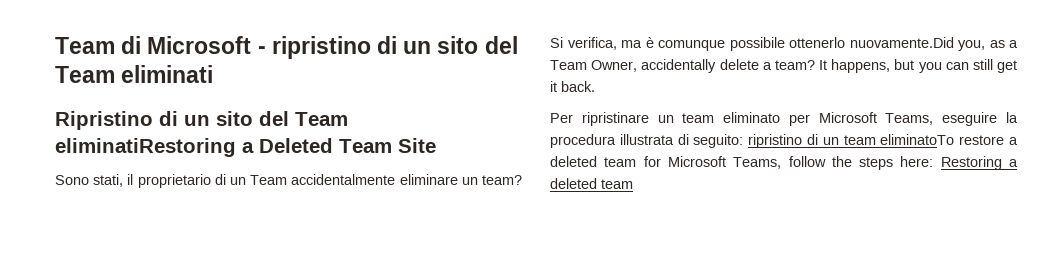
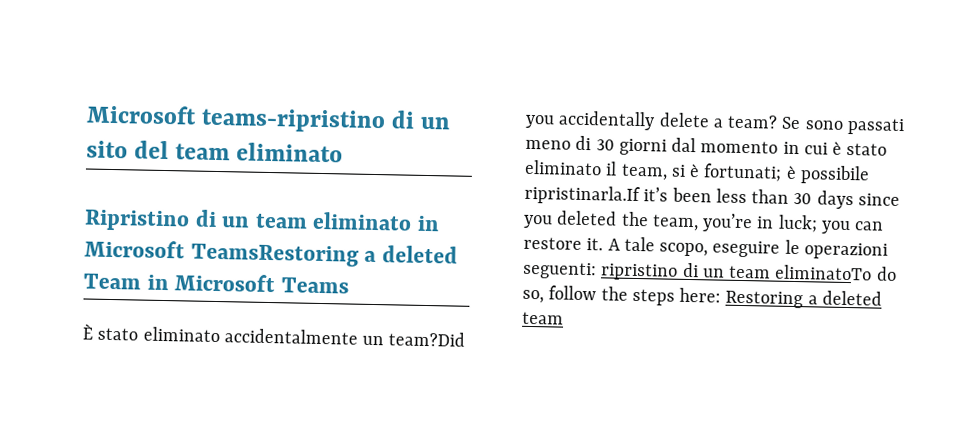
- Team di Microsoft - ripristino di un sito del Team eliminati
+ Microsoft teams-ripristino di un sito del team eliminato
- Ripristino di un sito del Team eliminatiRestoring a Deleted Team Site
- Sono stati, il proprietario di un Team accidentalmente eliminare un team? Si verifica, ma è comunque possibile ottenerlo nuovamente.Did you, as a Team Owner, accidentally delete a team? It happens, but you can still get it back.
- Per ripristinare un team eliminato per Microsoft Teams, eseguire la procedura illustrata di seguito: ripristino di un team eliminatoTo restore a deleted team for Microsoft Teams, follow the steps here: Restoring a deleted team
+ Ripristino di un team eliminato in Microsoft TeamsRestoring a deleted Team in Microsoft Teams
+ È stato eliminato accidentalmente un team?Did you accidentally delete a team? Se sono passati meno di 30 giorni dal momento in cui è stato eliminato il team, si è fortunati; è possibile ripristinarla.If it’s been less than 30 days since you deleted the team, you’re in luck; you can restore it. A tale scopo, eseguire le operazioni seguenti: ripristino di un team eliminatoTo do so, follow the steps here: Restoring a deleted team

